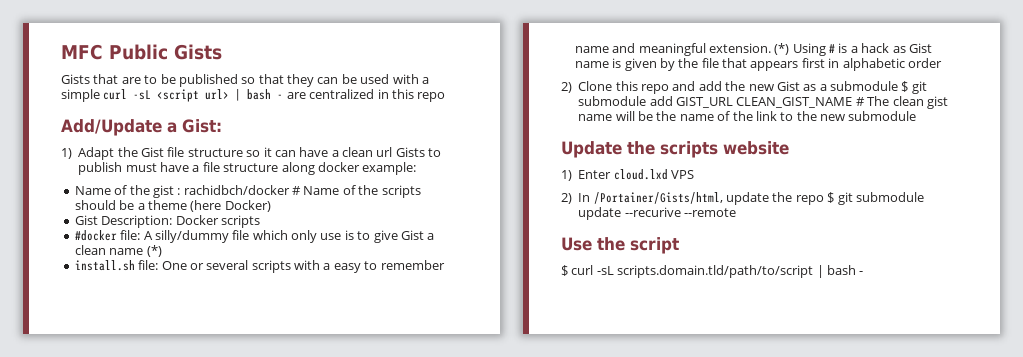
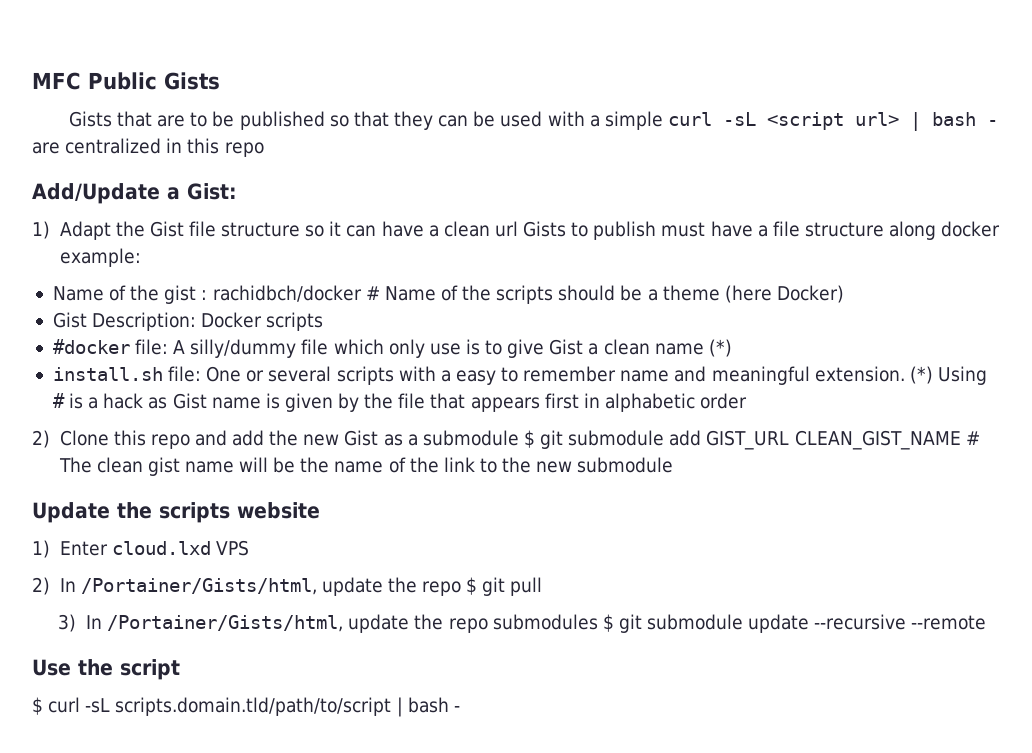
- 2) In /Portainer/Gists/html, update the repo $ git submodule update --recurive --remote
+ 2) In /Portainer/Gists/html, update the repo $ git pull
+ 3) In /Portainer/Gists/html, update the repo submodules $ git submodule update --recursive --remote

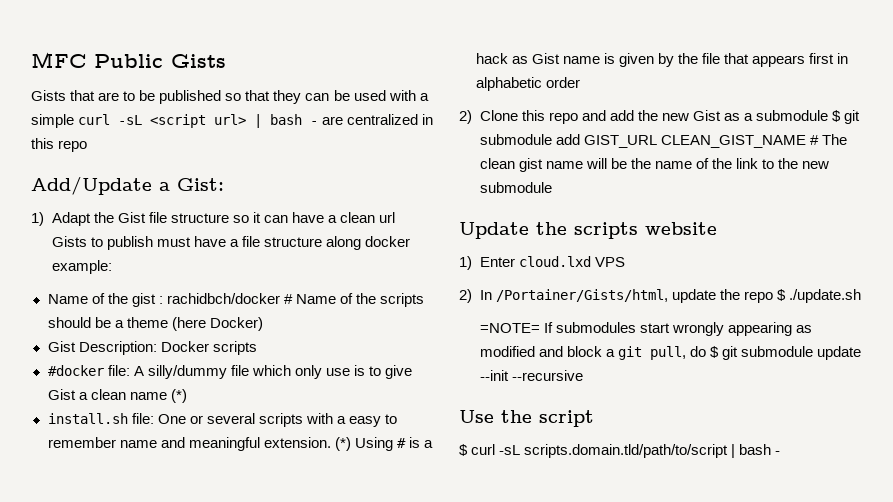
- 2) In /Portainer/Gists/html, update the repo $ git pull
- 3) In /Portainer/Gists/html, update the repo submodules $ git submodule update --recursive --remote
+ 2) In /Portainer/Gists/html, update the repo $ ./update.sh
+ =NOTE= If submodules start wrongly appearing as modified and block a git pull, do $ git submodule update --init --recursive

